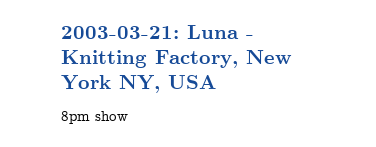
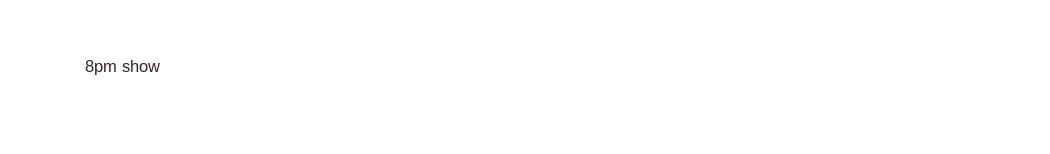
- 2003-03-21: Luna - Knitting Factory, New York NY, USA

